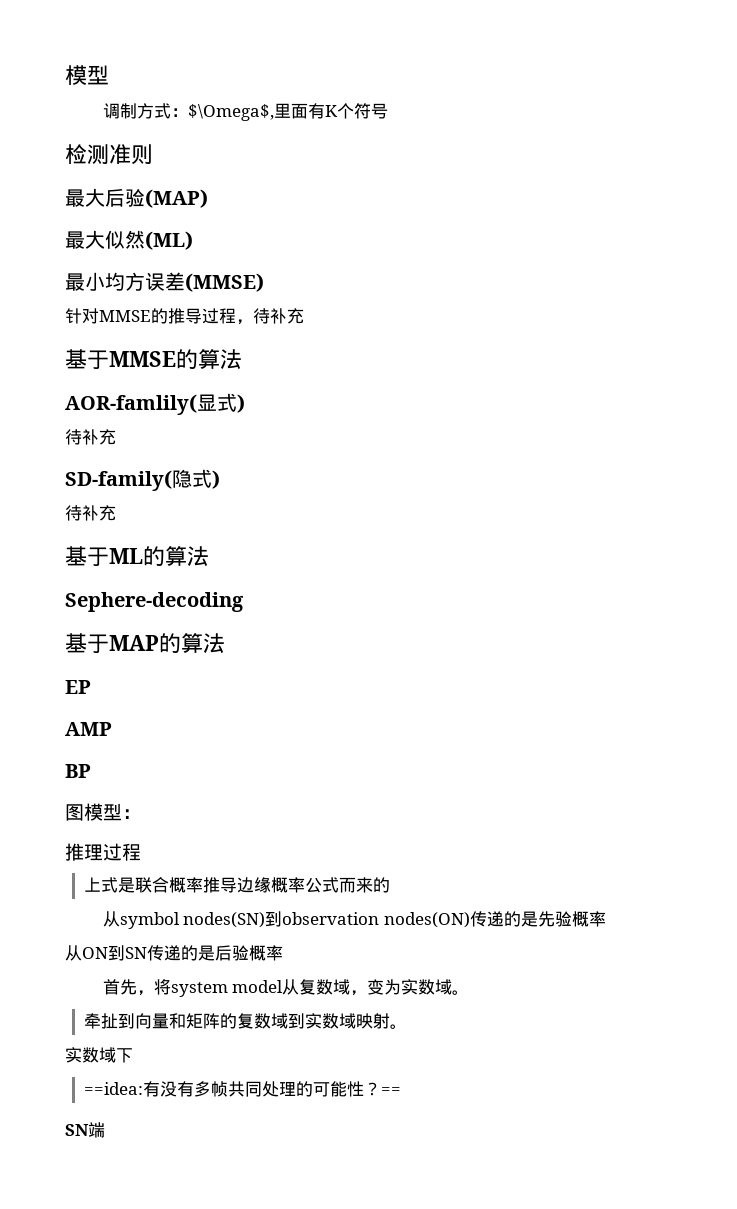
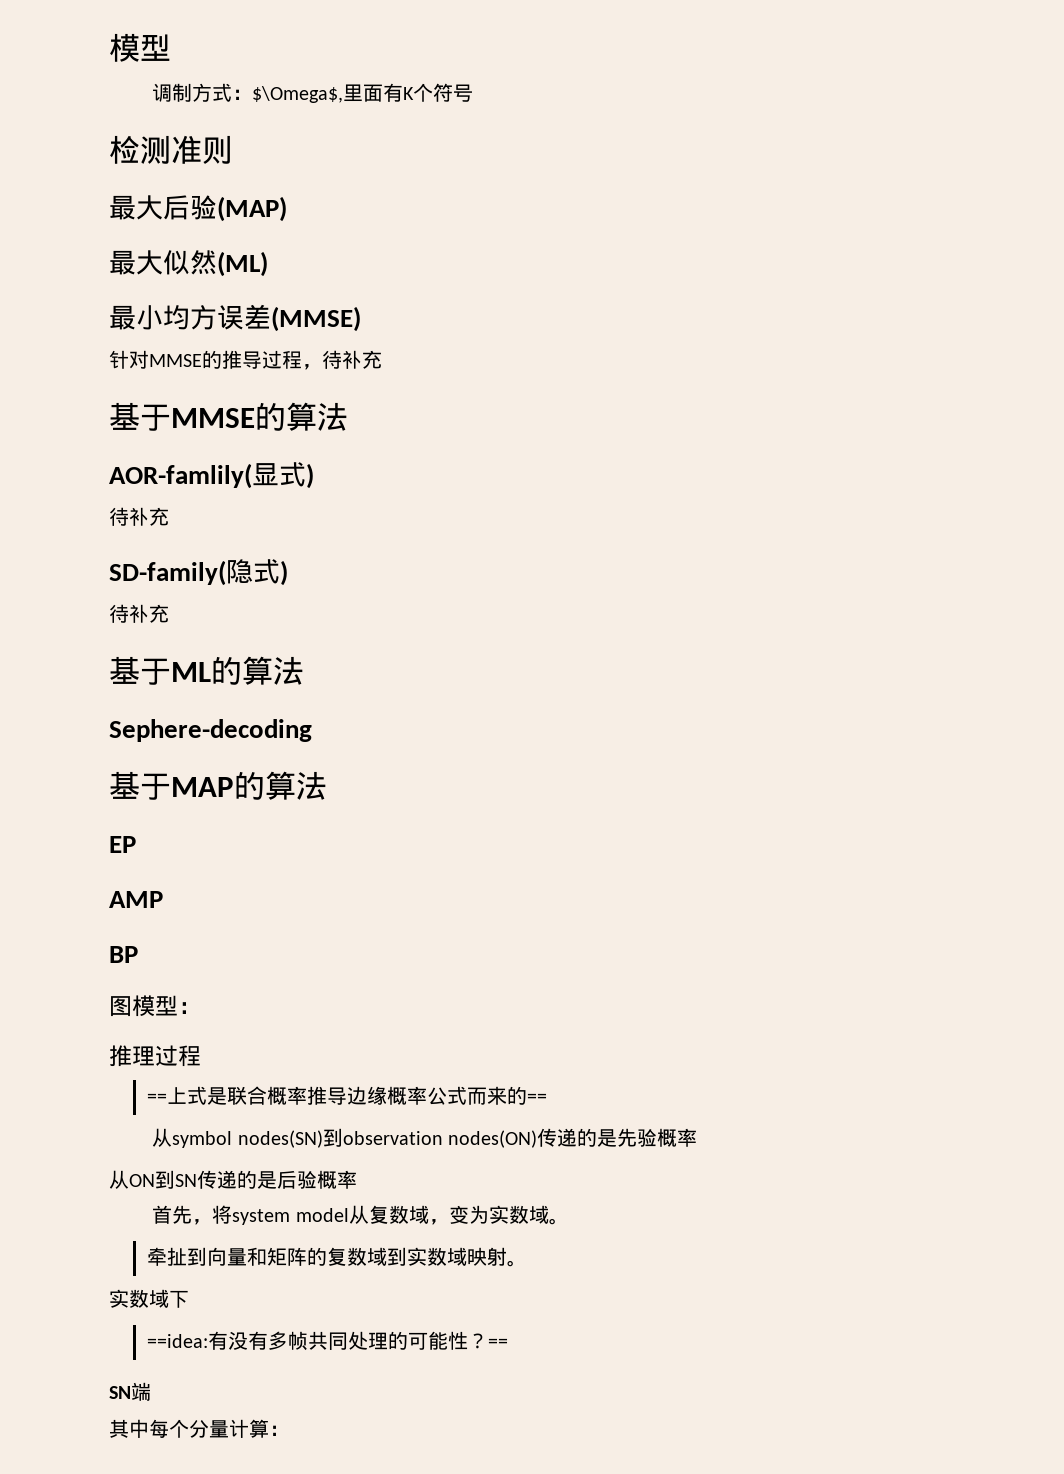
- 上式是联合概率推导边缘概率公式而来的
+ ==上式是联合概率推导边缘概率公式而来的==
+ 其中每个分量计算：

